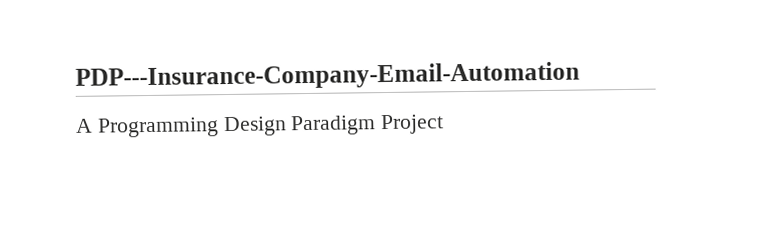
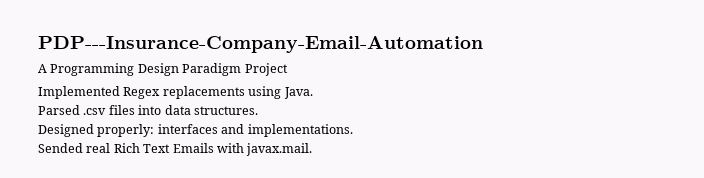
+ Implemented Regex replacements using Java.
+ Parsed .csv files into data structures.
+ Designed properly: interfaces and implementations.
+ Sended real Rich Text Emails with javax.mail.

